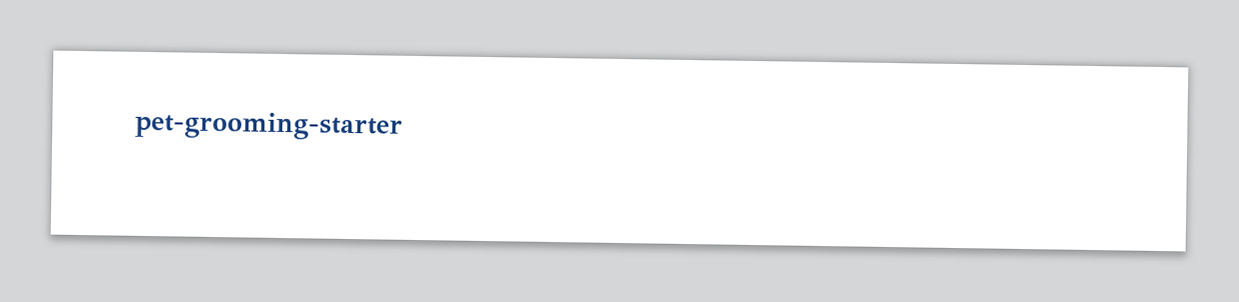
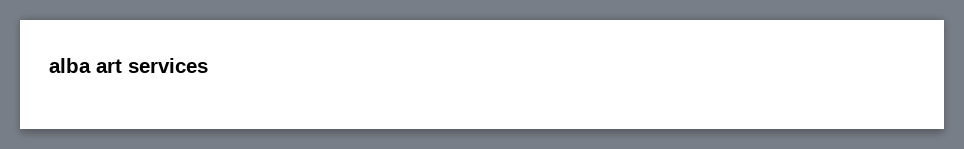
- pet-grooming-starter
+ alba art services

